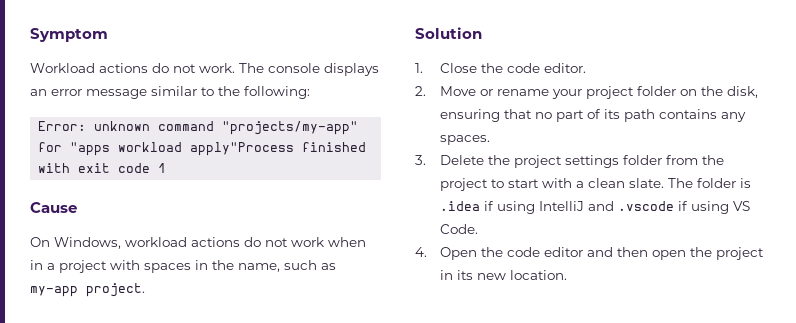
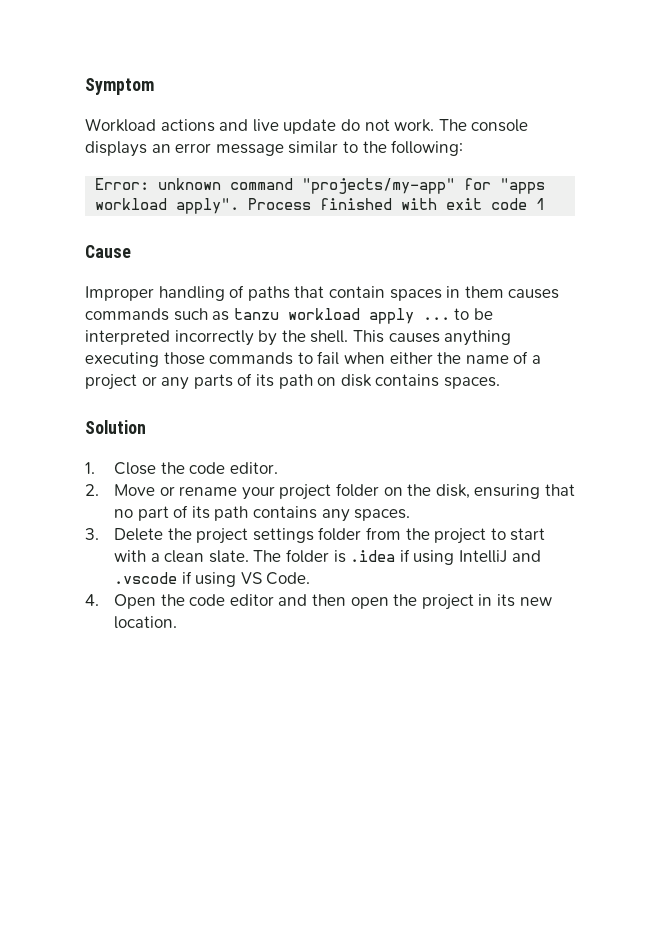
- Workload actions do not work.
+ Workload actions and live update do not work.
- Error: unknown command "projects/my-app" for "apps workload apply"Process finished with exit code 1
+ Error: unknown command "projects/my-app" for "apps workload apply". Process finished with exit code 1
- On Windows, workload actions do not work when in a project with spaces in the name, such as my-app project.
+ Improper handling of paths that contain spaces in them causes commands such as tanzu workload apply ... to be interpreted incorrectly by the shell. This causes anything executing those commands to fail when either the name of a project or any parts of its path on disk contains spaces.

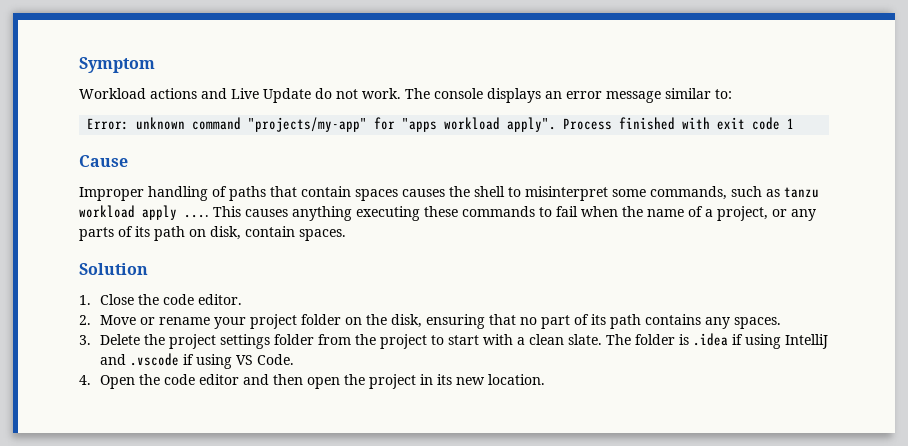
- Workload actions and live update do not work.
+ Workload actions and Live Update do not work.
- The console displays an error message similar to the following:
+ The console displays an error message similar to:
- Improper handling of paths that contain spaces in them causes commands such as tanzu workload apply ... to be interpreted incorrectly by the shell.
+ Improper handling of paths that contain spaces causes the shell to misinterpret some commands, such as tanzu workload apply ....
- This causes anything executing those commands to fail when either the name of a project or any parts of its path on disk contains spaces.
+ This causes anything executing these commands to fail when the name of a project, or any parts of its path on disk, contain spaces.

